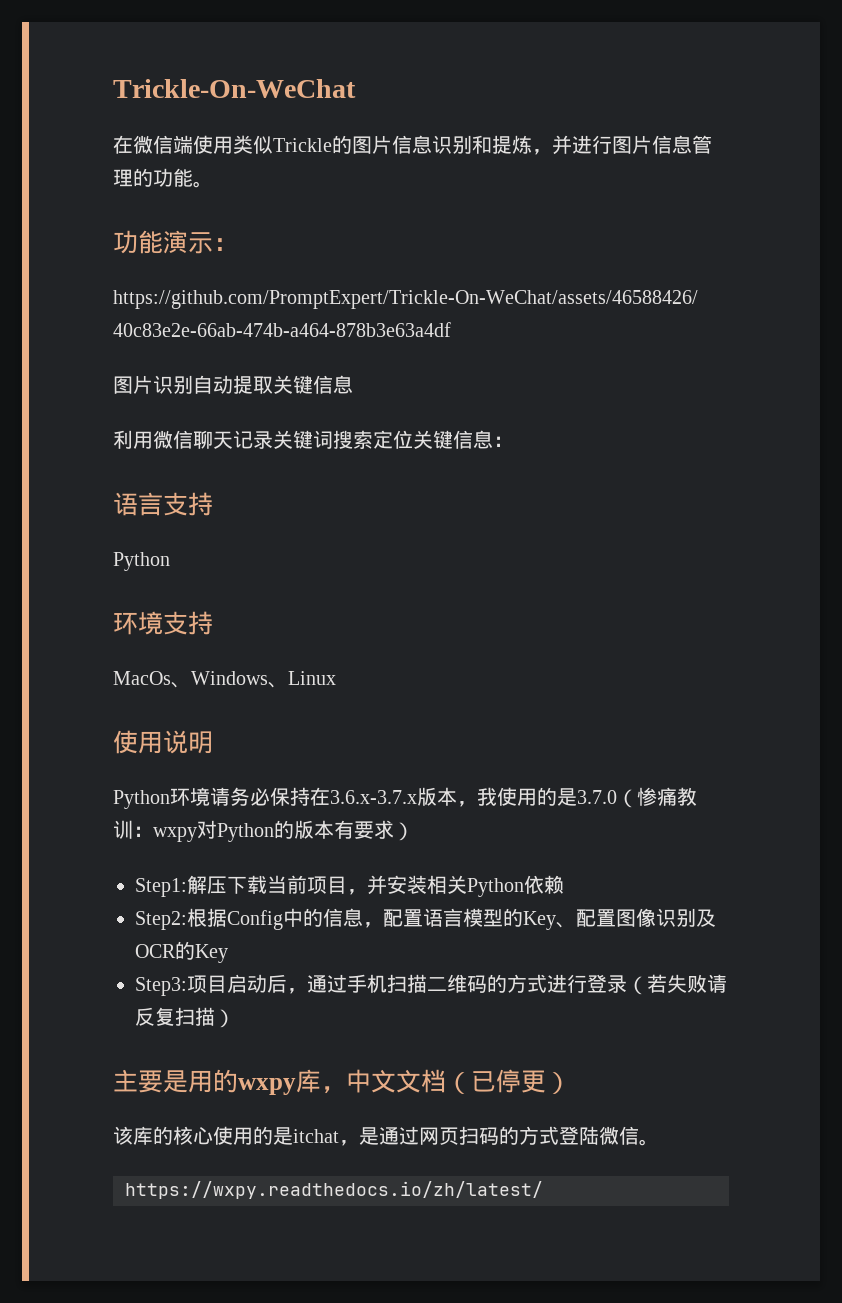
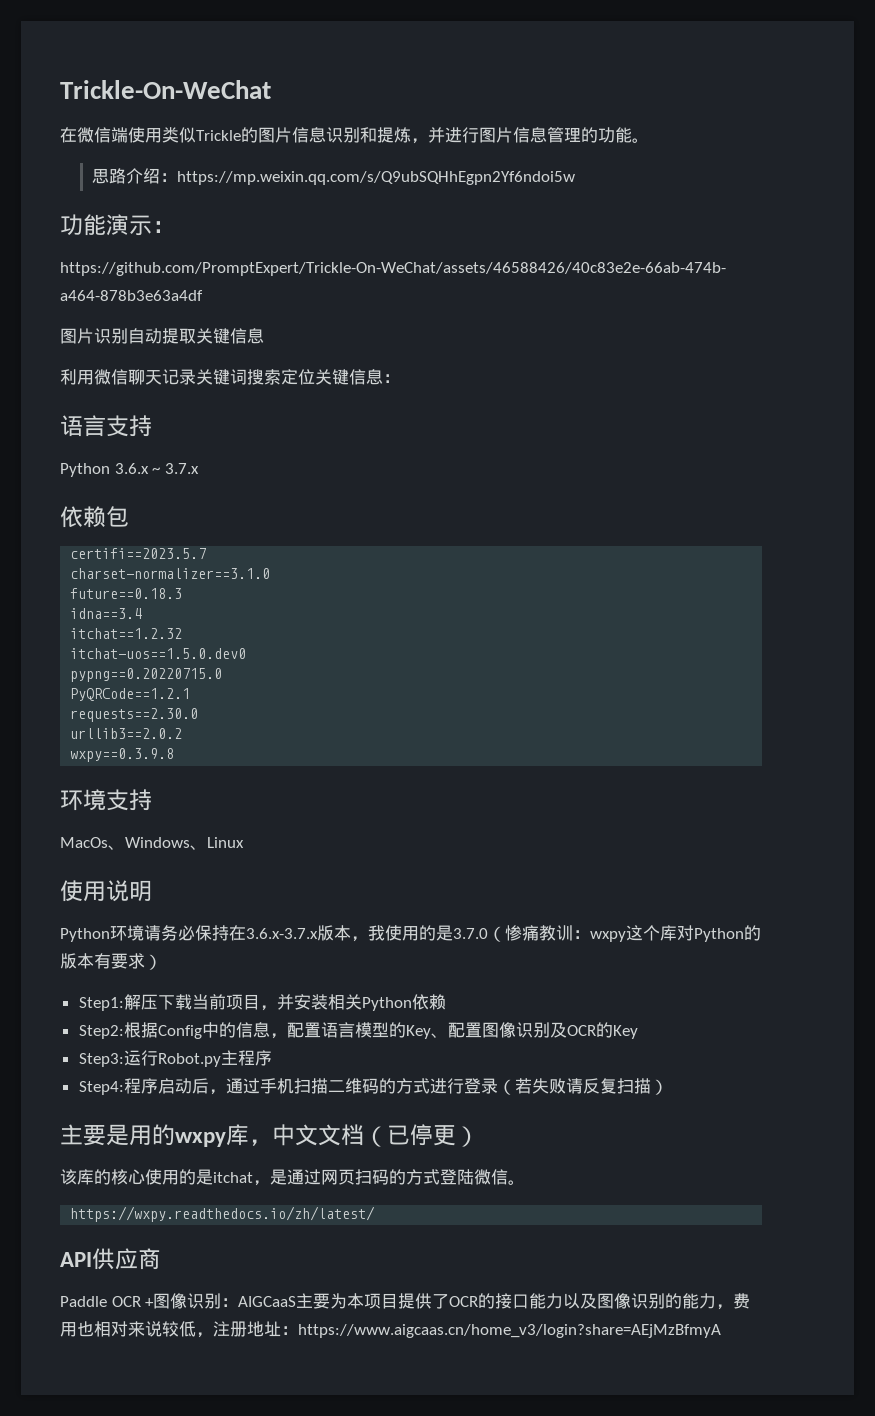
+ 思路介绍：https://mp.weixin.qq.com/s/Q9ubSQHhEgpn2Yf6ndoi5w
  语言支持
- Python
+ Python 3.6.x ~ 3.7.x
+ 依赖包
+ certifi==2023.5.7
+ charset-normalizer==3.1.0
+ future==0.18.3
+ idna==3.4
+ itchat==1.2.32
+ itchat-uos==1.5.0.dev0
+ pypng==0.20220715.0
+ PyQRCode==1.2.1
+ requests==2.30.0
+ urllib3==2.0.2
+ wxpy==0.3.9.8
- Python环境请务必保持在3.6.x-3.7.x版本，我使用的是3.7.0（惨痛教训：wxpy对Python的版本有要求）
+ Python环境请务必保持在3.6.x-3.7.x版本，我使用的是3.7.0（惨痛教训：wxpy这个库对Python的版本有要求）
- Step3:项目启动后，通过手机扫描二维码的方式进行登录（若失败请反复扫描）
+ Step3:运行Robot.py主程序
+ Step4:程序启动后，通过手机扫描二维码的方式进行登录（若失败请反复扫描）
+ API供应商
+ Paddle OCR +图像识别：AIGCaaS主要为本项目提供了OCR的接口能力以及图像识别的能力，费用也相对来说较低，注册地址：https://www.aigcaas.cn/home_v3/login?share=AEjMzBfmyA

